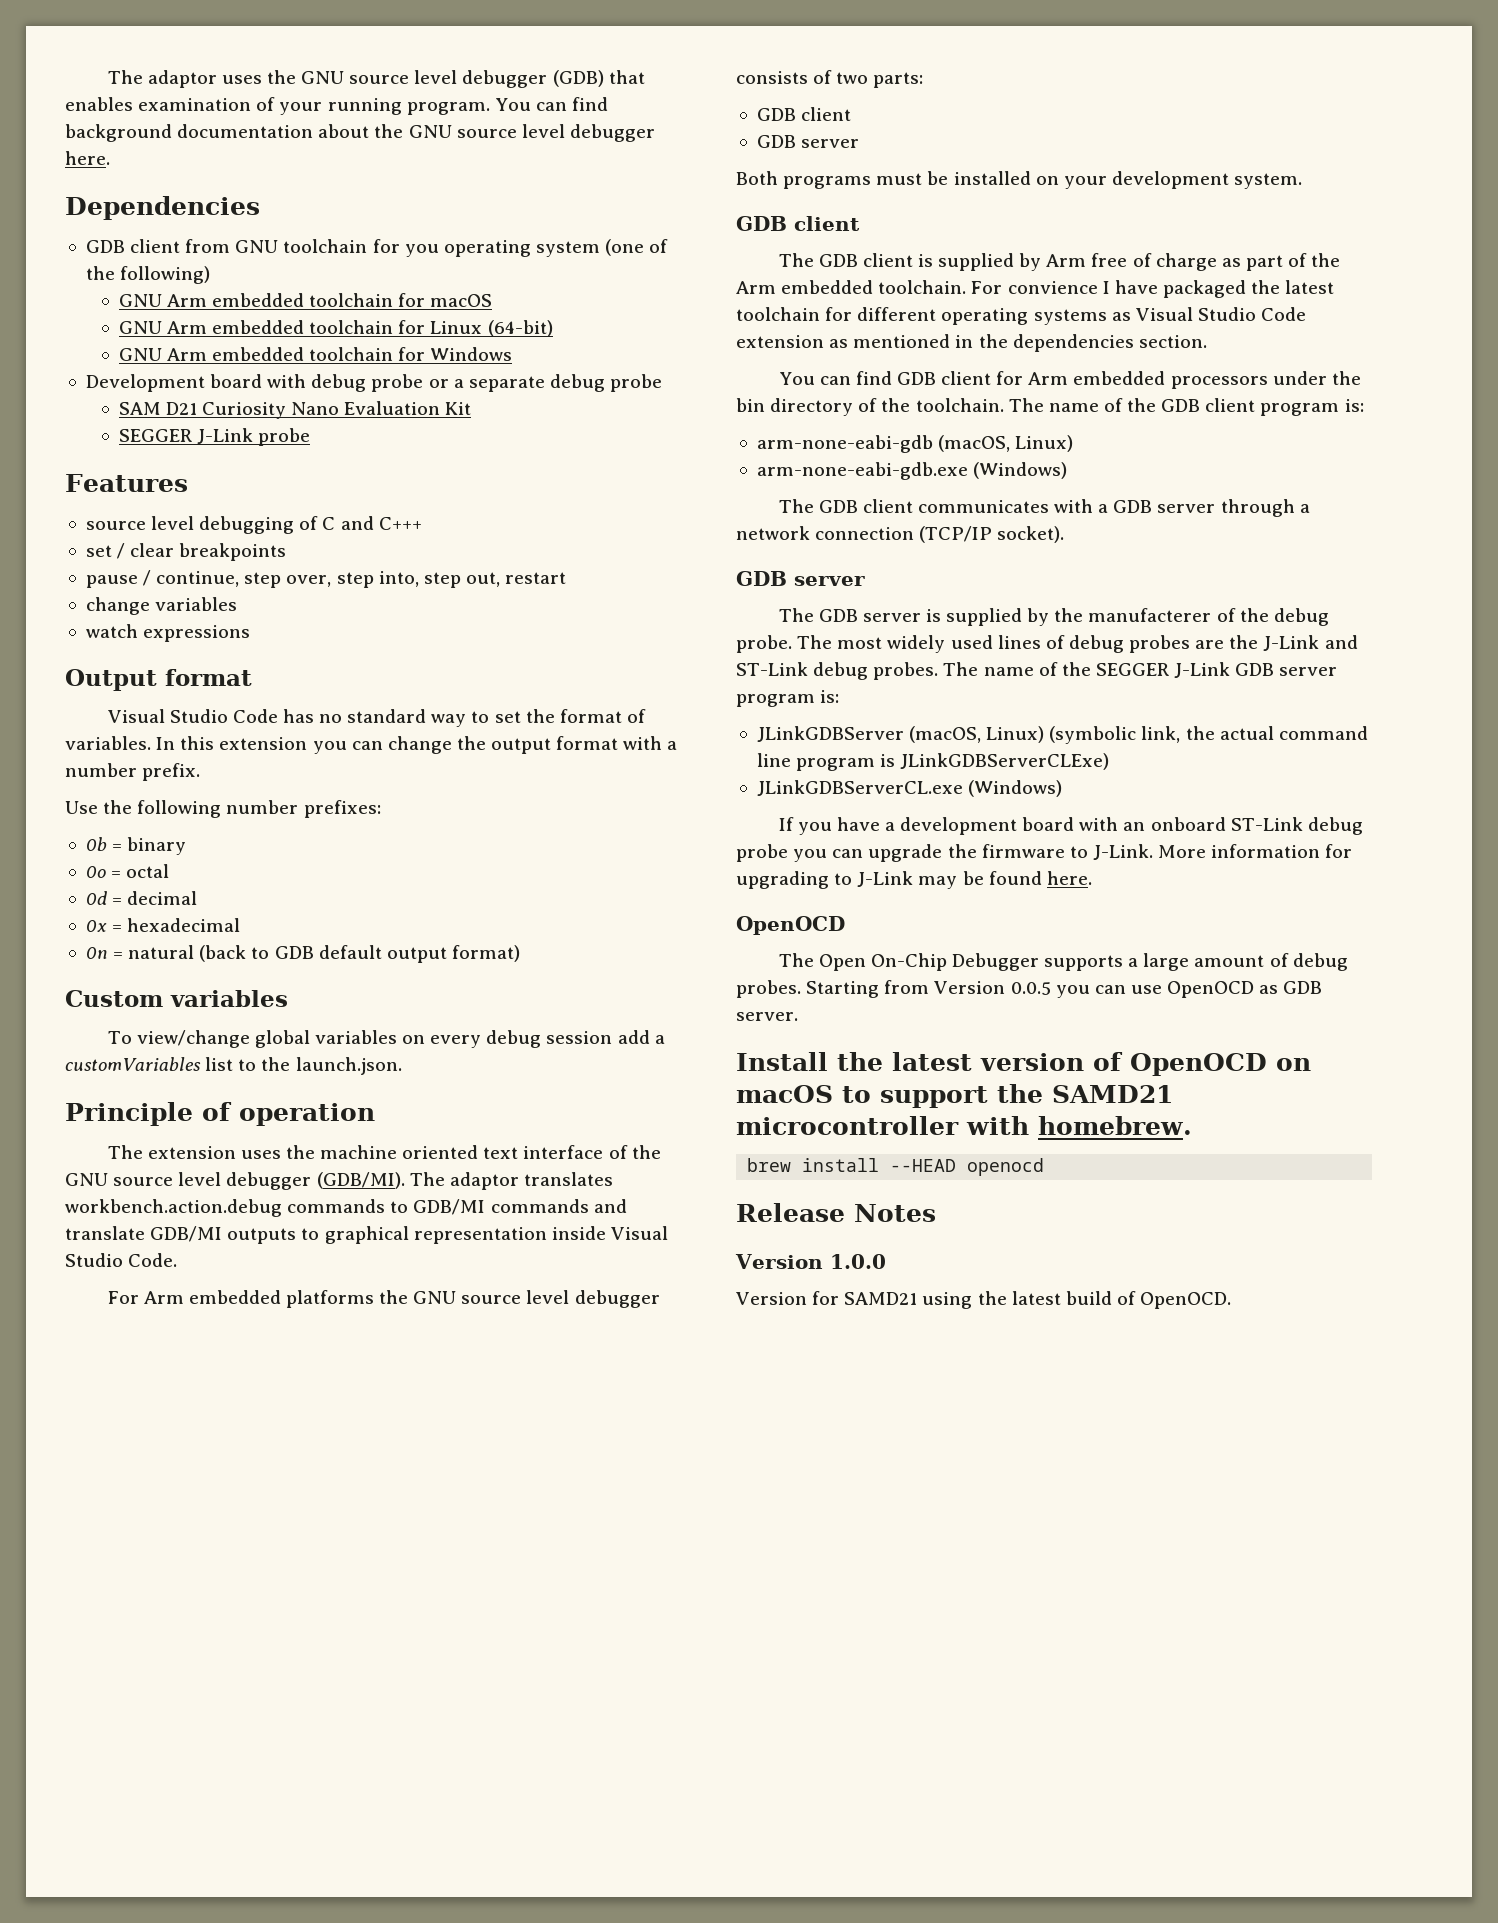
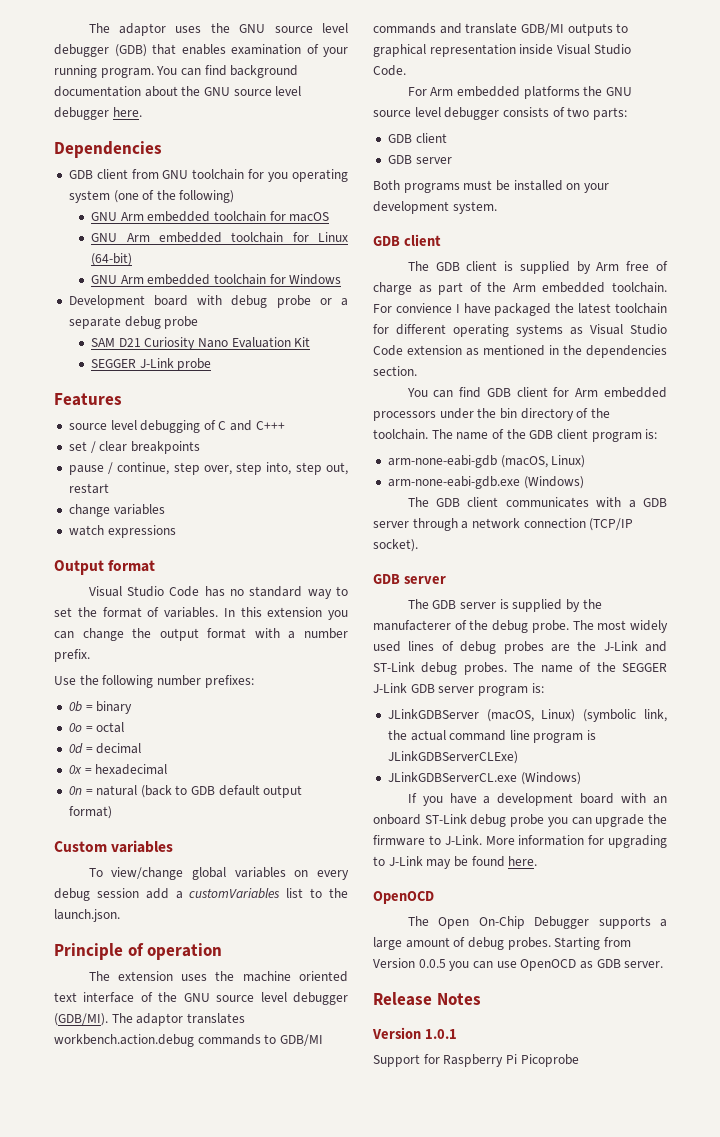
- Install the latest version of OpenOCD on macOS to support the SAMD21 microcontroller with homebrew.
- brew install --HEAD openocd
  Release Notes
- Version 1.0.0
- Version for SAMD21 using the latest build of OpenOCD.
+ Version 1.0.1
+ Support for Raspberry Pi Picoprobe

